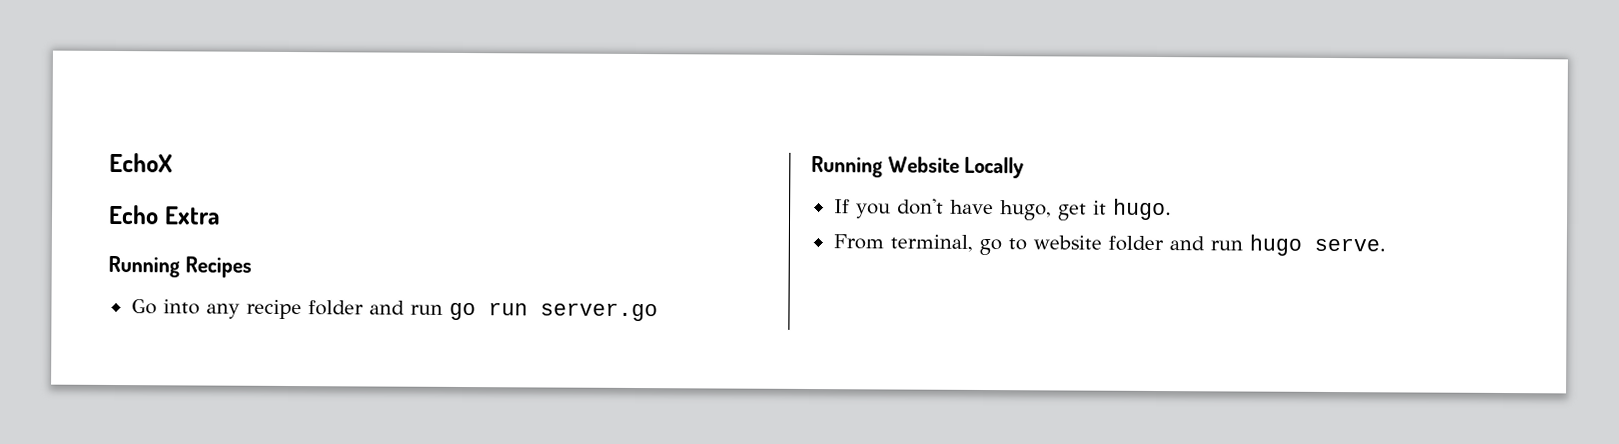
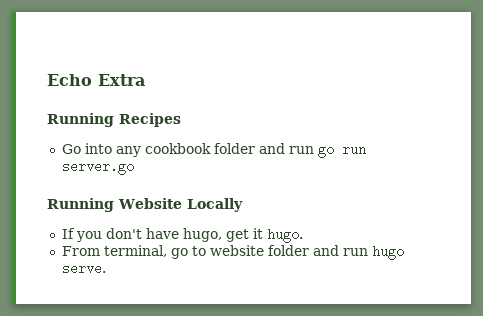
- EchoX
- Go into any recipe folder and run go run server.go
+ Go into any cookbook folder and run go run server.go

